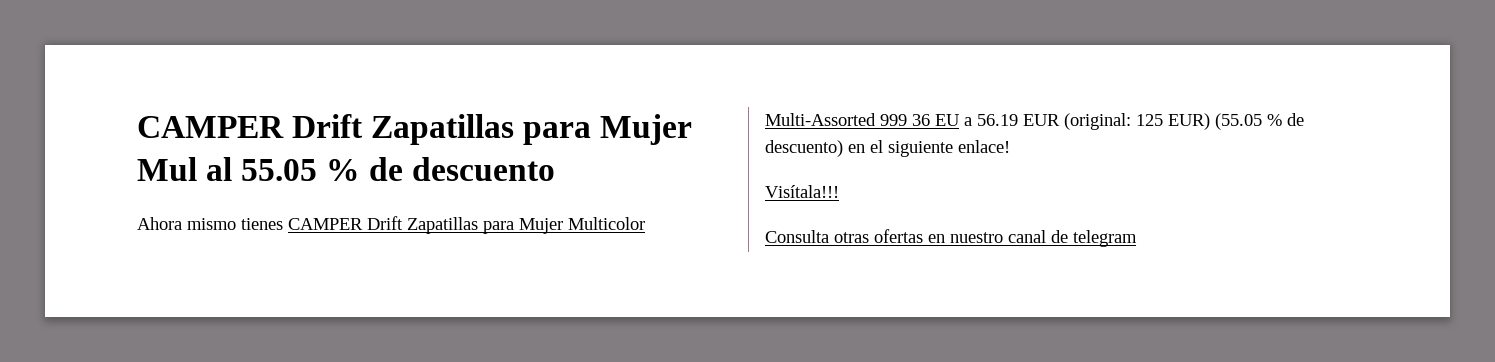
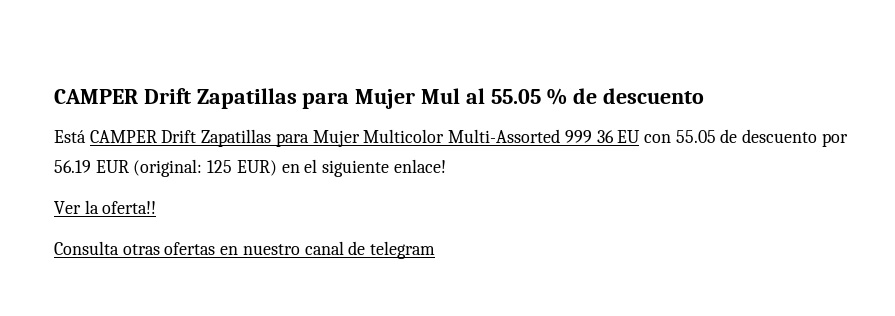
- Ahora mismo tienes CAMPER Drift Zapatillas para Mujer Multicolor Multi-Assorted 999 36 EU a 56.19 EUR (original: 125 EUR) (55.05 % de descuento) en el siguiente enlace!
+ Está CAMPER Drift Zapatillas para Mujer Multicolor Multi-Assorted 999 36 EU con 55.05 de descuento por 56.19 EUR (original: 125 EUR) en el siguiente enlace!
- Visítala!!!
+ Ver la oferta!!

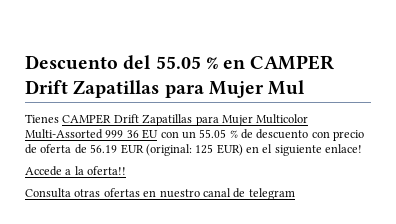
- CAMPER Drift Zapatillas para Mujer Mul al 55.05 % de descuento
- Está CAMPER Drift Zapatillas para Mujer Multicolor Multi-Assorted 999 36 EU con 55.05 de descuento por 56.19 EUR (original: 125 EUR) en el siguiente enlace!
+ Descuento del 55.05 % en CAMPER Drift Zapatillas para Mujer Mul
+ Tienes CAMPER Drift Zapatillas para Mujer Multicolor Multi-Assorted 999 36 EU con un 55.05 % de descuento con precio de oferta de 56.19 EUR (original: 125 EUR) en el siguiente enlace!
- Ver la oferta!!
+ Accede a la oferta!!

